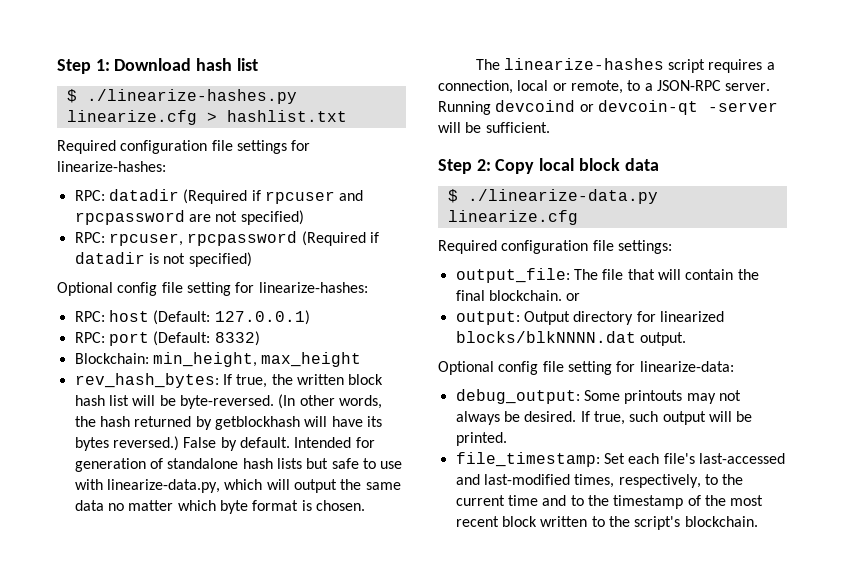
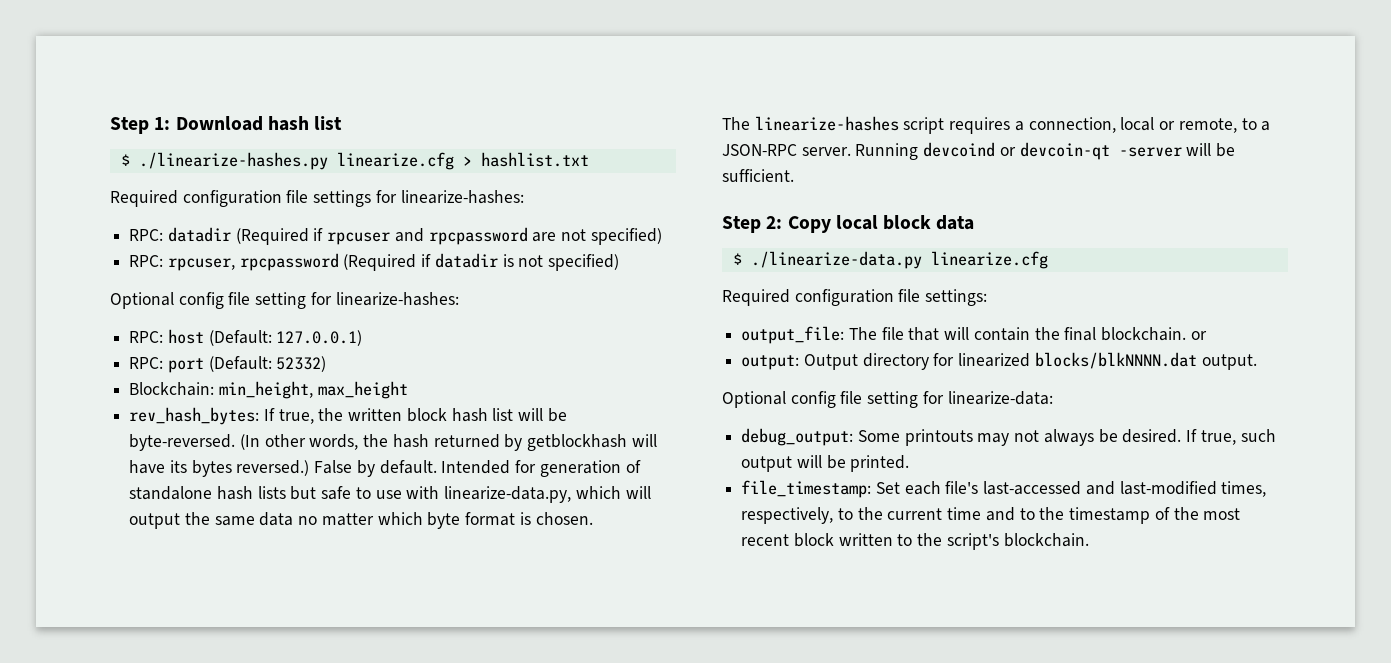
- RPC: port (Default: 8332)
+ RPC: port (Default: 52332)

